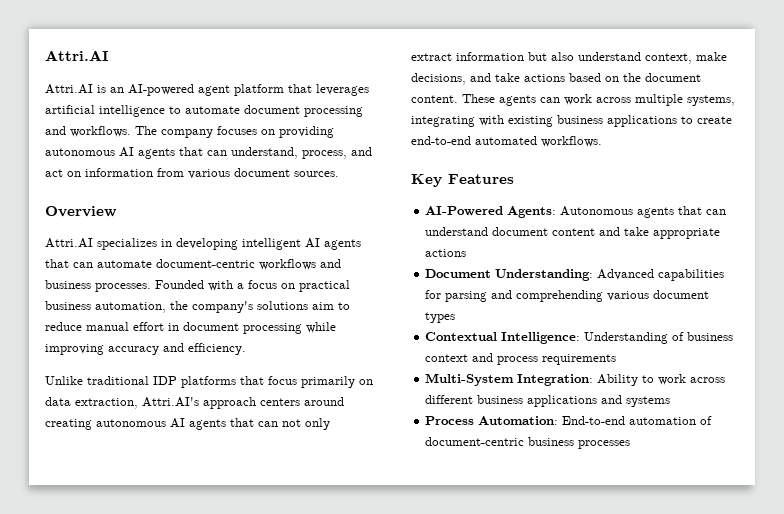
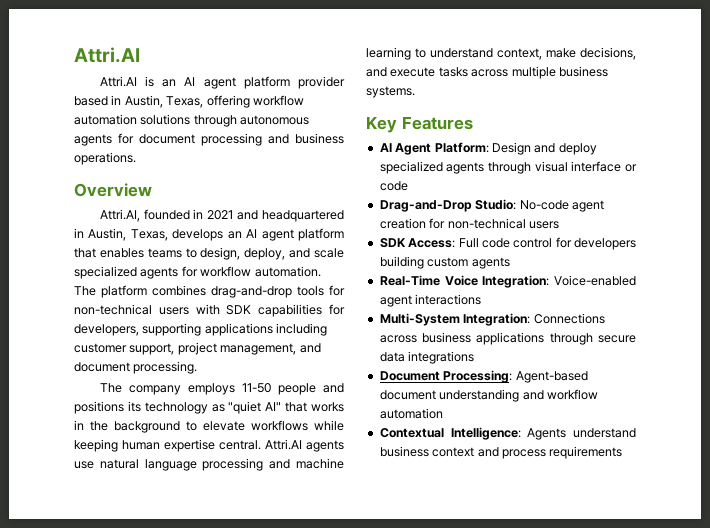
- Attri.AI is an AI-powered agent platform that leverages artificial intelligence to automate document processing and workflows. The company focuses on providing autonomous AI agents that can understand, process, and act on information from various document sources.
+ Attri.AI is an AI agent platform provider based in Austin, Texas, offering workflow automation solutions through autonomous agents for document processing and business operations.
  Overview
- Attri.AI specializes in developing intelligent AI agents that can automate document-centric workflows and business processes. Founded with a focus on practical business automation, the company's solutions aim to reduce manual effort in document processing while improving accuracy and efficiency.
- Unlike traditional IDP platforms that focus primarily on data extraction, Attri.AI's approach centers around creating autonomous AI agents that can not only extract information but also understand context, make decisions, and take actions based on the document content. These agents can work across multiple systems, integrating with existing business applications to create end-to-end automated workflows.
+ Attri.AI, founded in 2021 and headquartered in Austin, Texas, develops an AI agent platform that enables teams to design, deploy, and scale specialized agents for workflow automation. The platform combines drag-and-drop tools for non-technical users with SDK capabilities for developers, supporting applications including customer support, project management, and document processing.
+ The company employs 11-50 people and positions its technology as "quiet AI" that works in the background to elevate workflows while keeping human expertise central. Attri.AI agents use natural language processing and machine learning to understand context, make decisions, and execute tasks across multiple business systems.
  Key Features
- AI-Powered Agents: Autonomous agents that can understand document content and take appropriate actions
- Document Understanding: Advanced capabilities for parsing and comprehending various document types
+ AI Agent Platform: Design and deploy specialized agents through visual interface or code
+ Drag-and-Drop Studio: No-code agent creation for non-technical users
+ SDK Access: Full code control for developers building custom agents
+ Real-Time Voice Integration: Voice-enabled agent interactions
+ Multi-System Integration: Connections across business applications through secure data integrations
+ Document Processing: Agent-based document understanding and workflow automation
- Contextual Intelligence: Understanding of business context and process requirements
+ Contextual Intelligence: Agents understand business context and process requirements
- Multi-System Integration: Ability to work across different business applications and systems
- Process Automation: End-to-end automation of document-centric business processes

